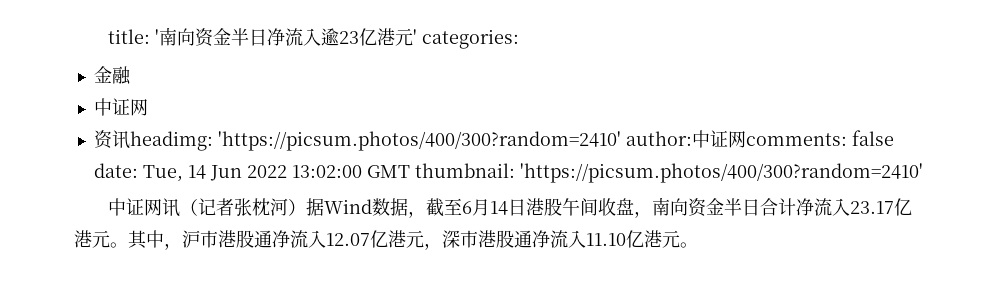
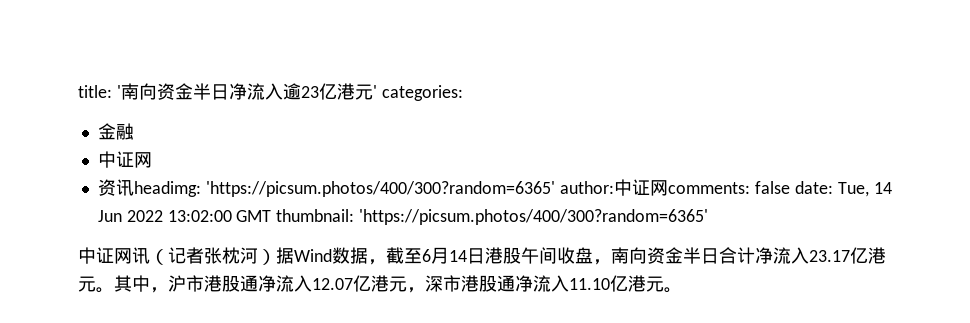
- 资讯headimg: 'https://picsum.photos/400/300?random=2410' author:中证网comments: false date: Tue, 14 Jun 2022 13:02:00 GMT thumbnail: 'https://picsum.photos/400/300?random=2410'
+ 资讯headimg: 'https://picsum.photos/400/300?random=6365' author:中证网comments: false date: Tue, 14 Jun 2022 13:02:00 GMT thumbnail: 'https://picsum.photos/400/300?random=6365'

